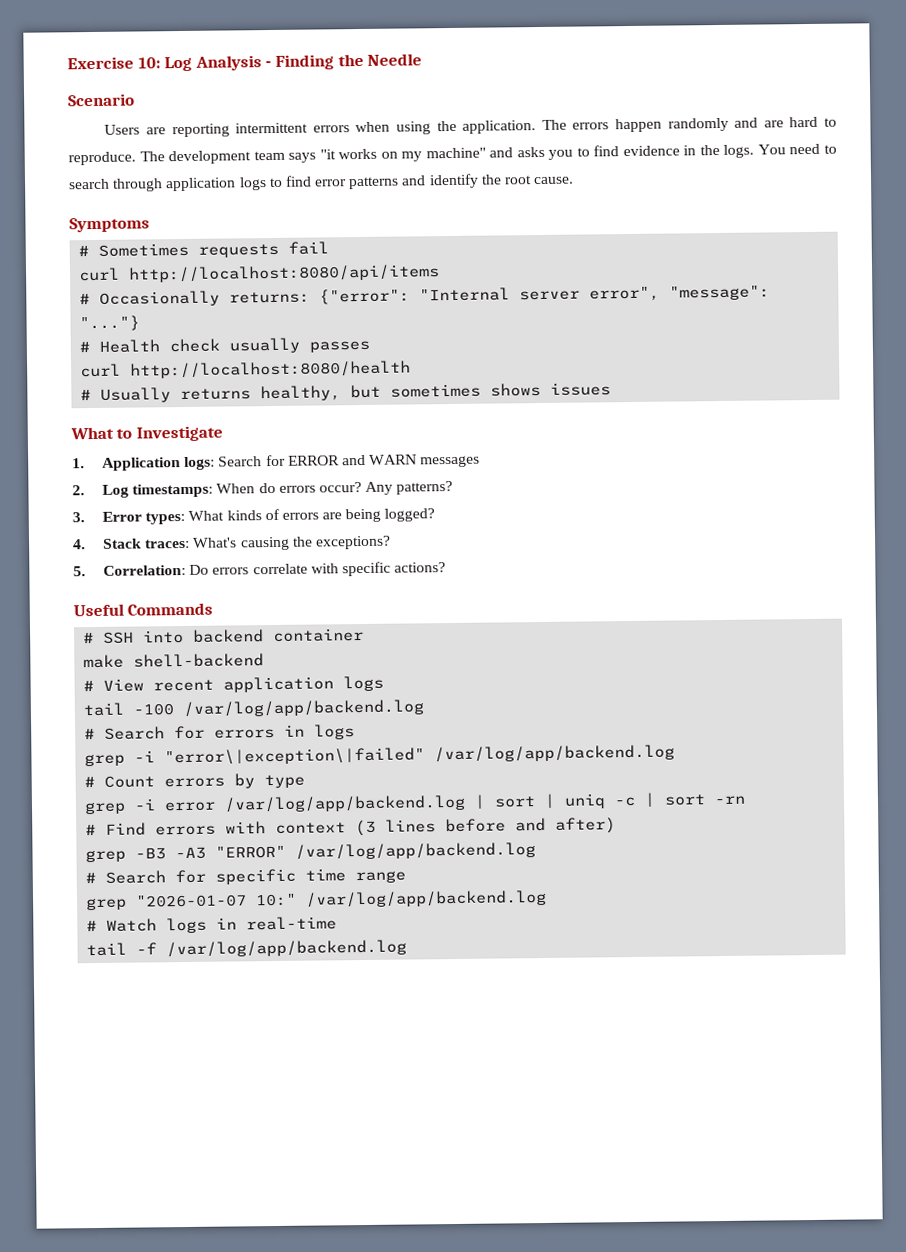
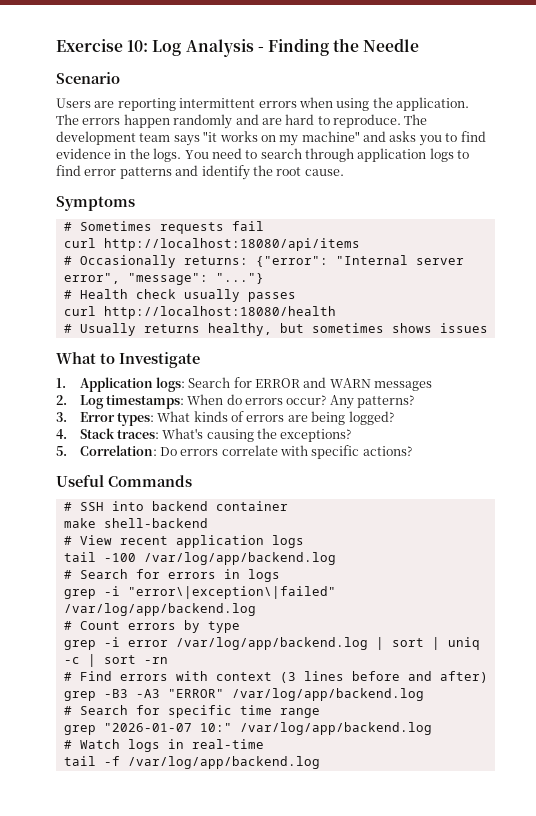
- curl http://localhost:8080/api/items
+ curl http://localhost:18080/api/items
- curl http://localhost:8080/health
+ curl http://localhost:18080/health

